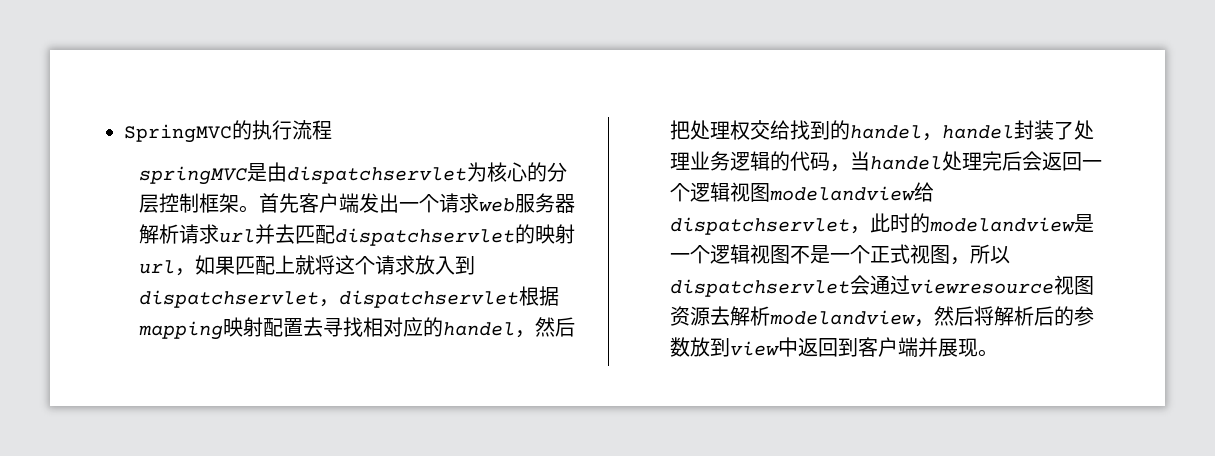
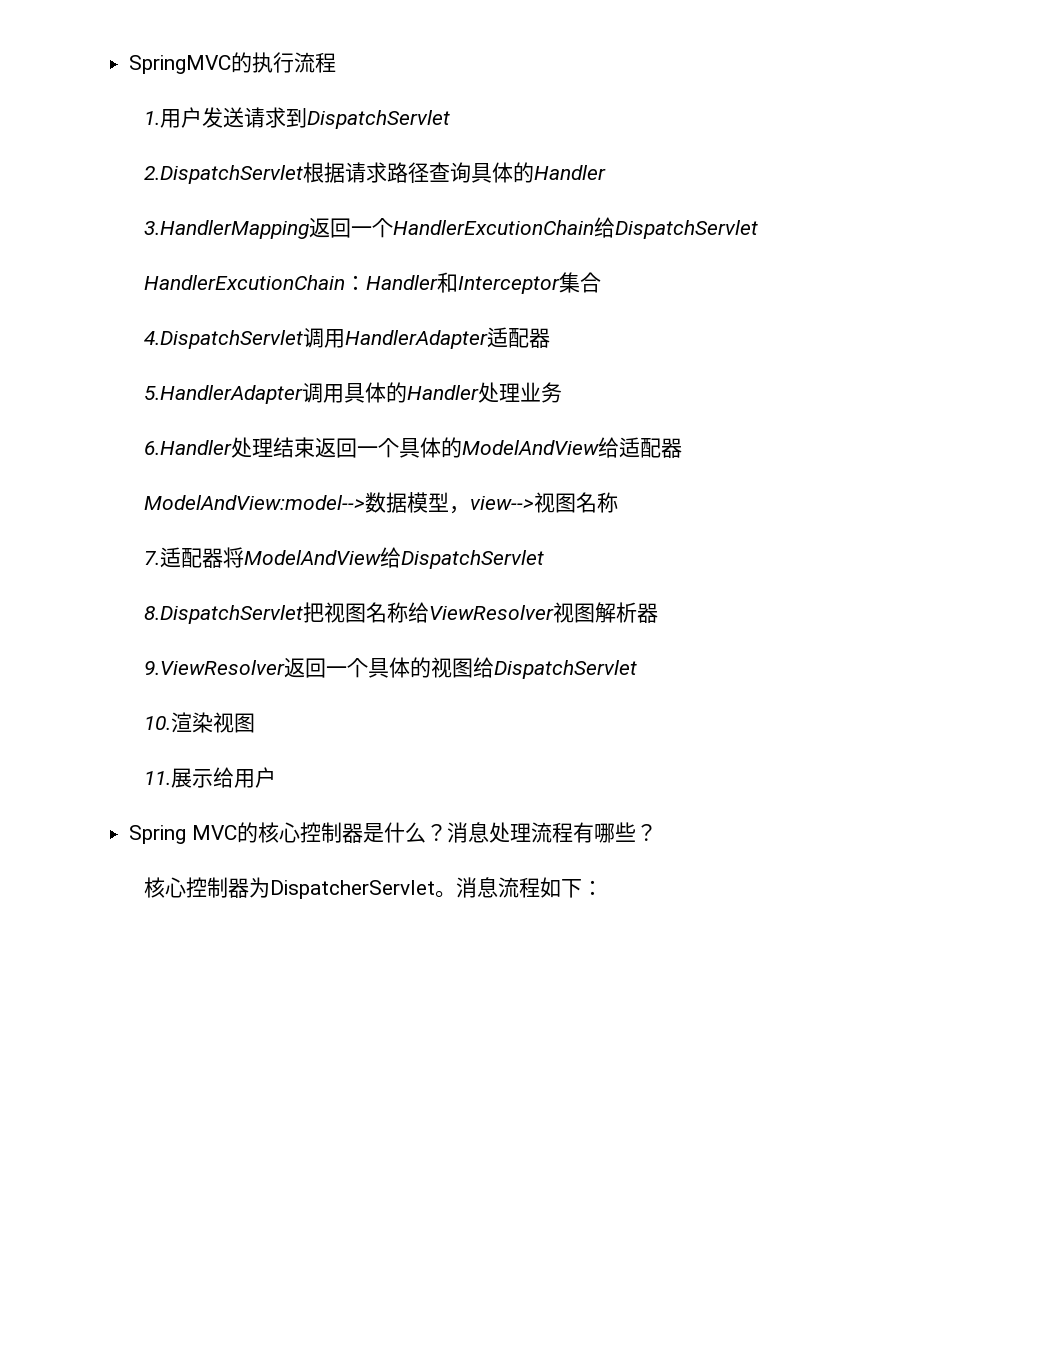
- springMVC是由dispatchservlet为核心的分层控制框架。首先客户端发出一个请求web服务器解析请求url并去匹配dispatchservlet的映射url，如果匹配上就将这个请求放入到dispatchservlet，dispatchservlet根据mapping映射配置去寻找相对应的handel，然后把处理权交给找到的handel，handel封装了处理业务逻辑的代码，当handel处理完后会返回一个逻辑视图modelandview给dispatchservlet，此时的modelandview是一个逻辑视图不是一个正式视图，所以dispatchservlet会通过viewresource视图资源去解析modelandview，然后将解析后的参数放到view中返回到客户端并展现。
+ 1.用户发送请求到DispatchServlet
+ 2.DispatchServlet根据请求路径查询具体的Handler
+ 3.HandlerMapping返回一个HandlerExcutionChain给DispatchServlet
+ HandlerExcutionChain：Handler和Interceptor集合
+ 4.DispatchServlet调用HandlerAdapter适配器
+ 5.HandlerAdapter调用具体的Handler处理业务
+ 6.Handler处理结束返回一个具体的ModelAndView给适配器
+ ModelAndView:model-->数据模型，view-->视图名称
+ 7.适配器将ModelAndView给DispatchServlet
+ 8.DispatchServlet把视图名称给ViewResolver视图解析器
+ 9.ViewResolver返回一个具体的视图给DispatchServlet
+ 10.渲染视图
+ 11.展示给用户
+ Spring MVC的核心控制器是什么？消息处理流程有哪些？
+ 核心控制器为DispatcherServlet。消息流程如下：

